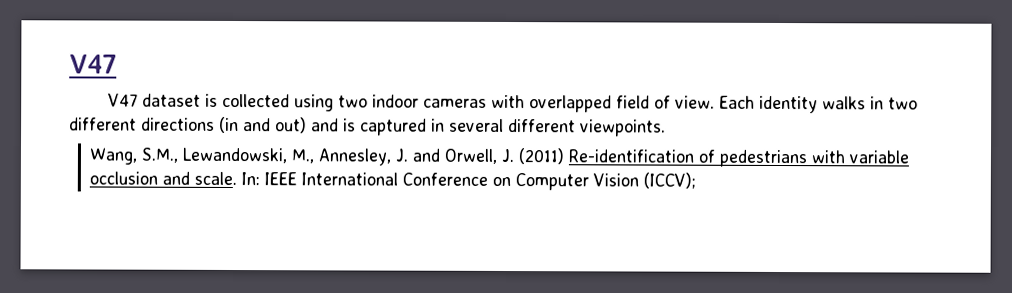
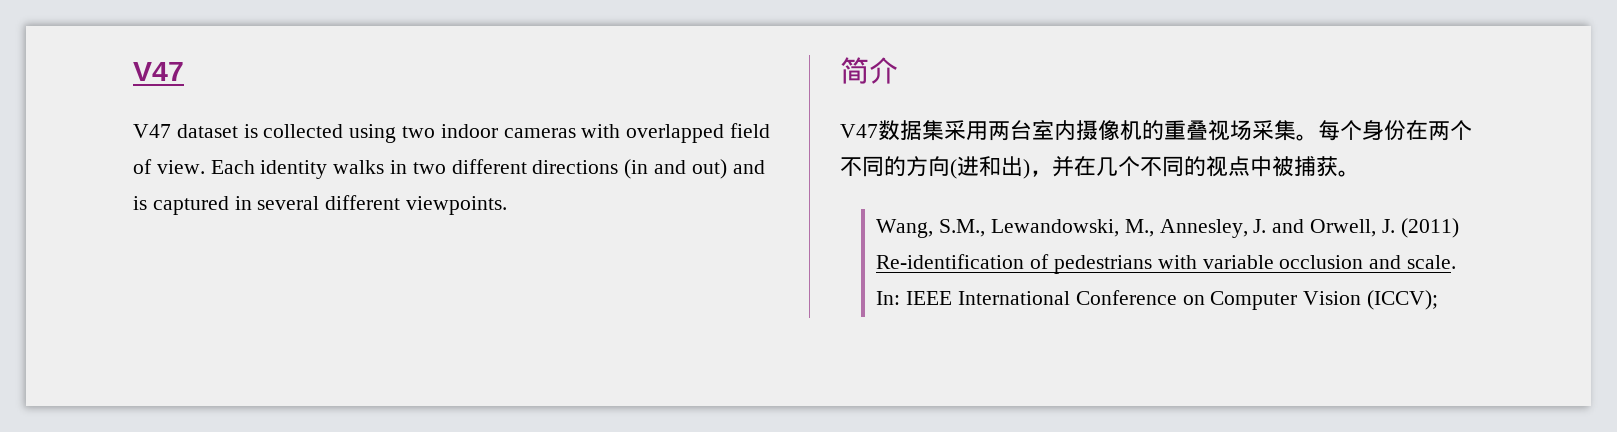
+ 简介
+ V47数据集采用两台室内摄像机的重叠视场采集。每个身份在两个不同的方向(进和出)，并在几个不同的视点中被捕获。

